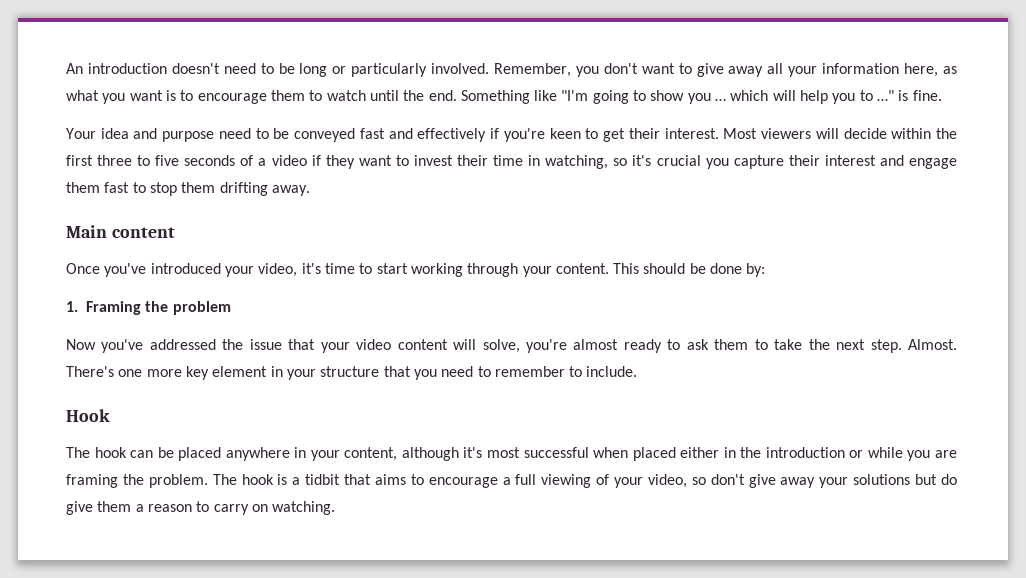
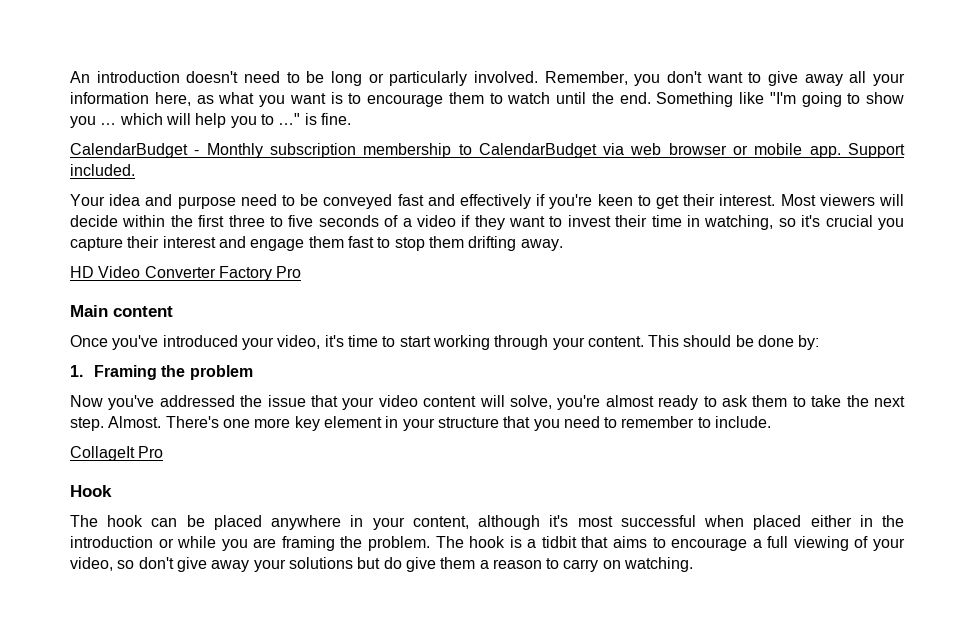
+ CalendarBudget - Monthly subscription membership to CalendarBudget via web browser or mobile app. Support included.
+ HD Video Converter Factory Pro
+ CollageIt Pro

